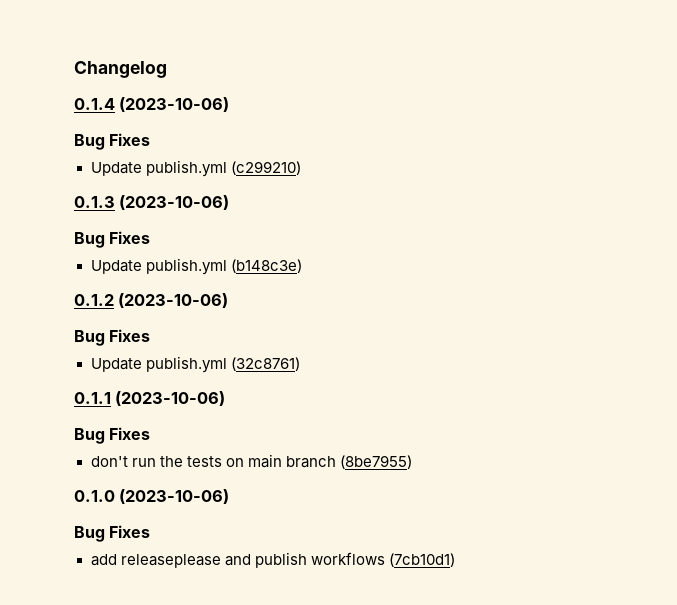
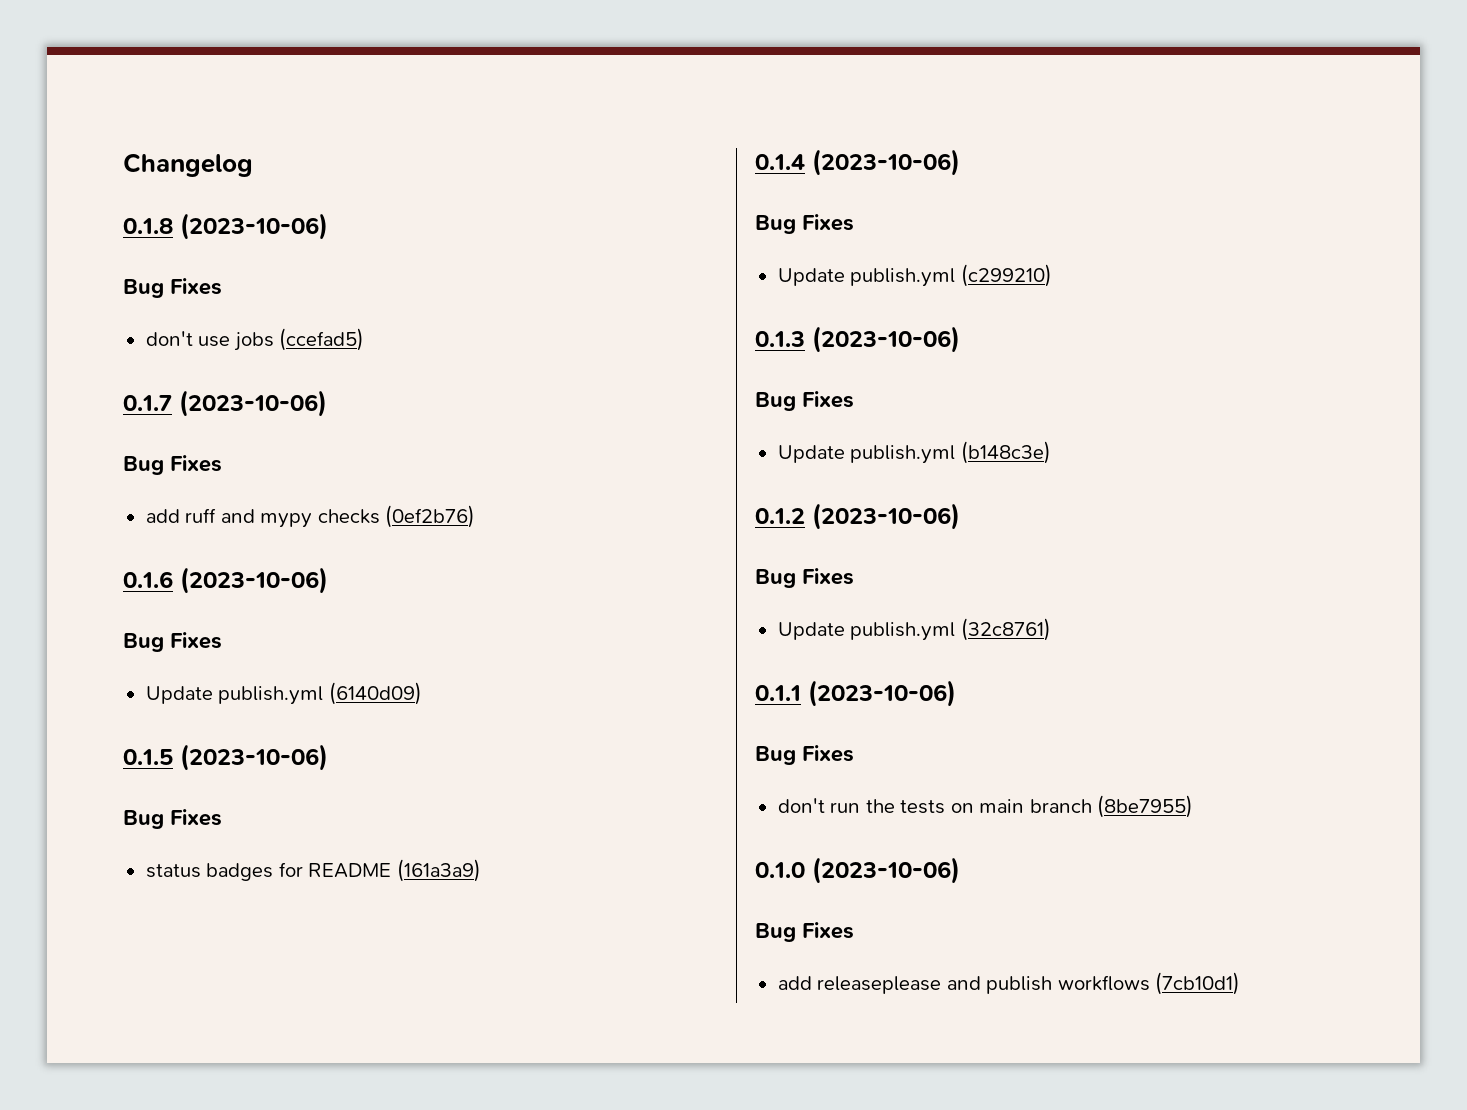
+ 0.1.8 (2023-10-06)
+ Bug Fixes
+ don't use jobs (ccefad5)
+ 0.1.7 (2023-10-06)
+ Bug Fixes
+ add ruff and mypy checks (0ef2b76)
+ 0.1.6 (2023-10-06)
+ Bug Fixes
+ Update publish.yml (6140d09)
+ 0.1.5 (2023-10-06)
+ Bug Fixes
+ status badges for README (161a3a9)

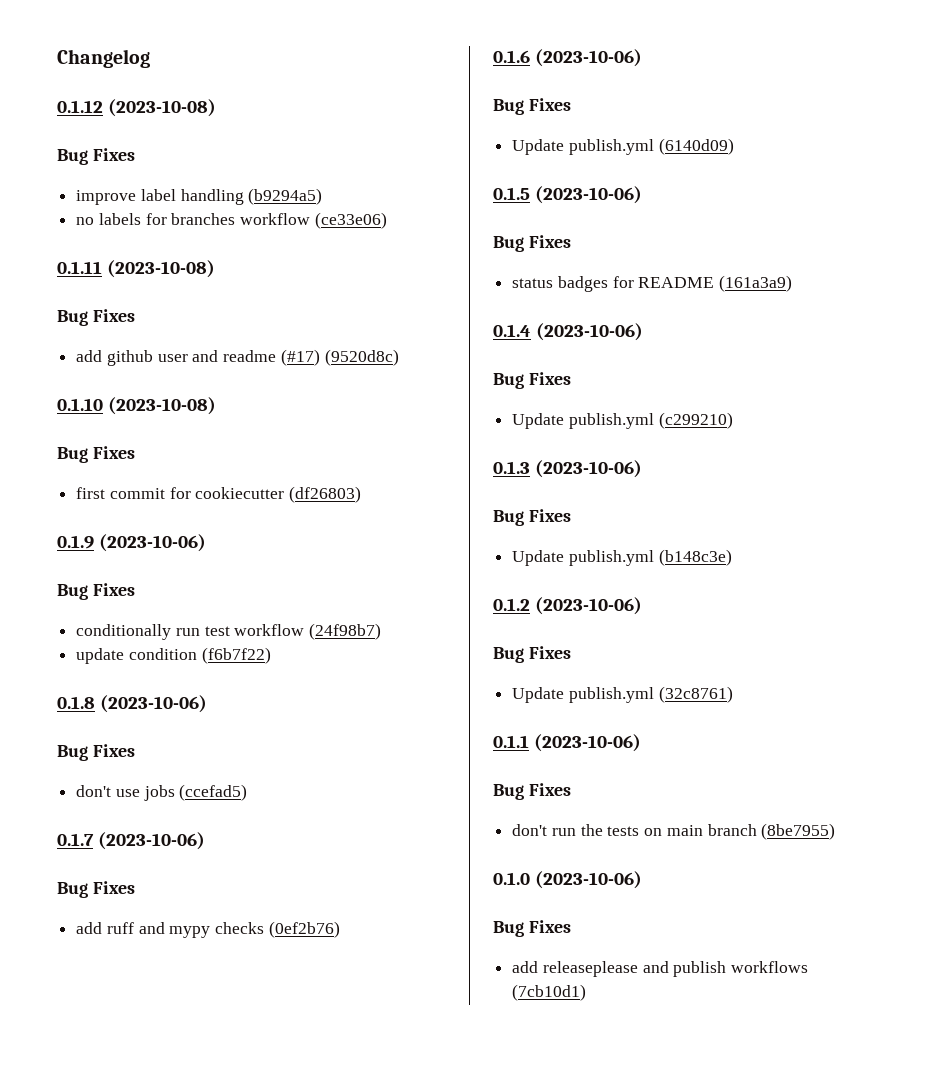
+ 0.1.12 (2023-10-08)
+ Bug Fixes
+ improve label handling (b9294a5)
+ no labels for branches workflow (ce33e06)
+ 0.1.11 (2023-10-08)
+ Bug Fixes
+ add github user and readme (#17) (9520d8c)
+ 0.1.10 (2023-10-08)
+ Bug Fixes
+ first commit for cookiecutter (df26803)
+ 0.1.9 (2023-10-06)
+ Bug Fixes
+ conditionally run test workflow (24f98b7)
+ update condition (f6b7f22)

